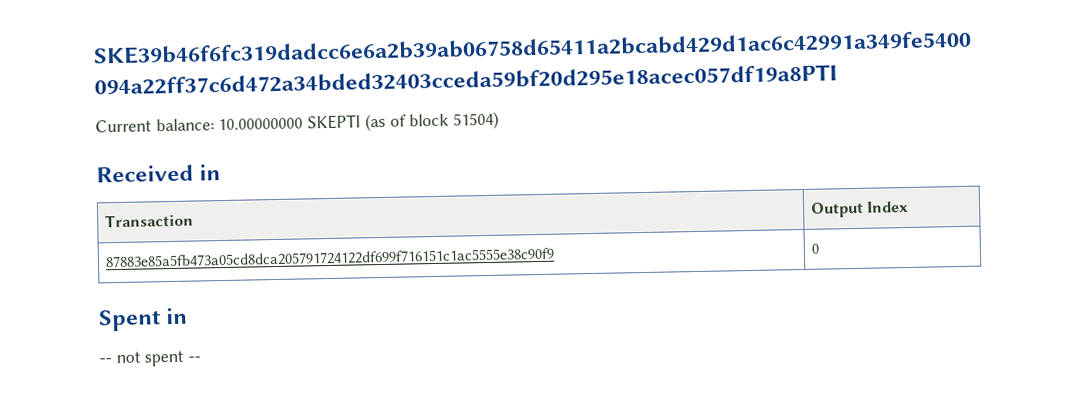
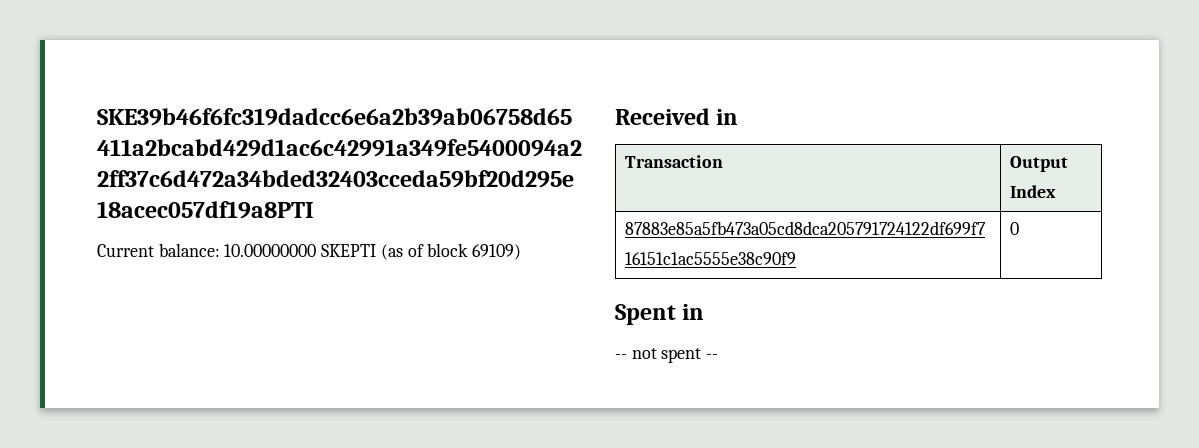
- Current balance: 10.00000000 SKEPTI (as of block 51504)
+ Current balance: 10.00000000 SKEPTI (as of block 69109)

